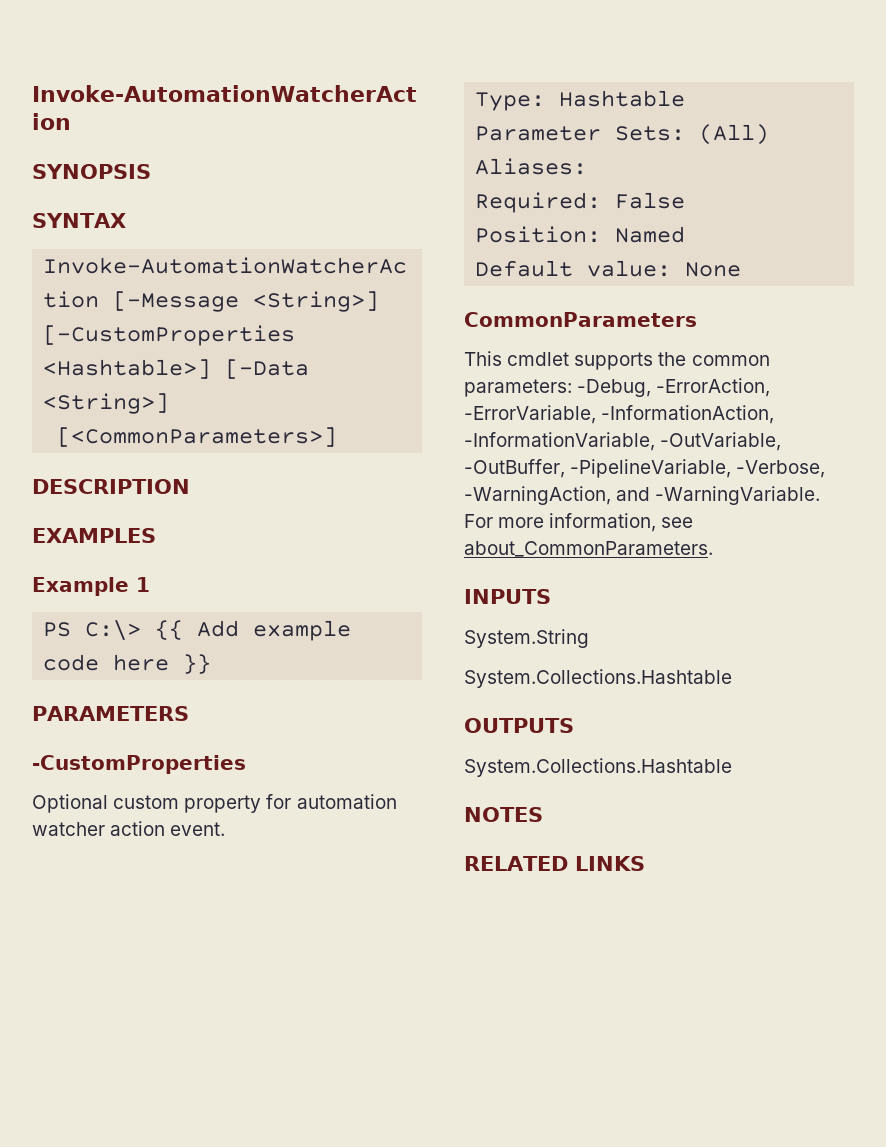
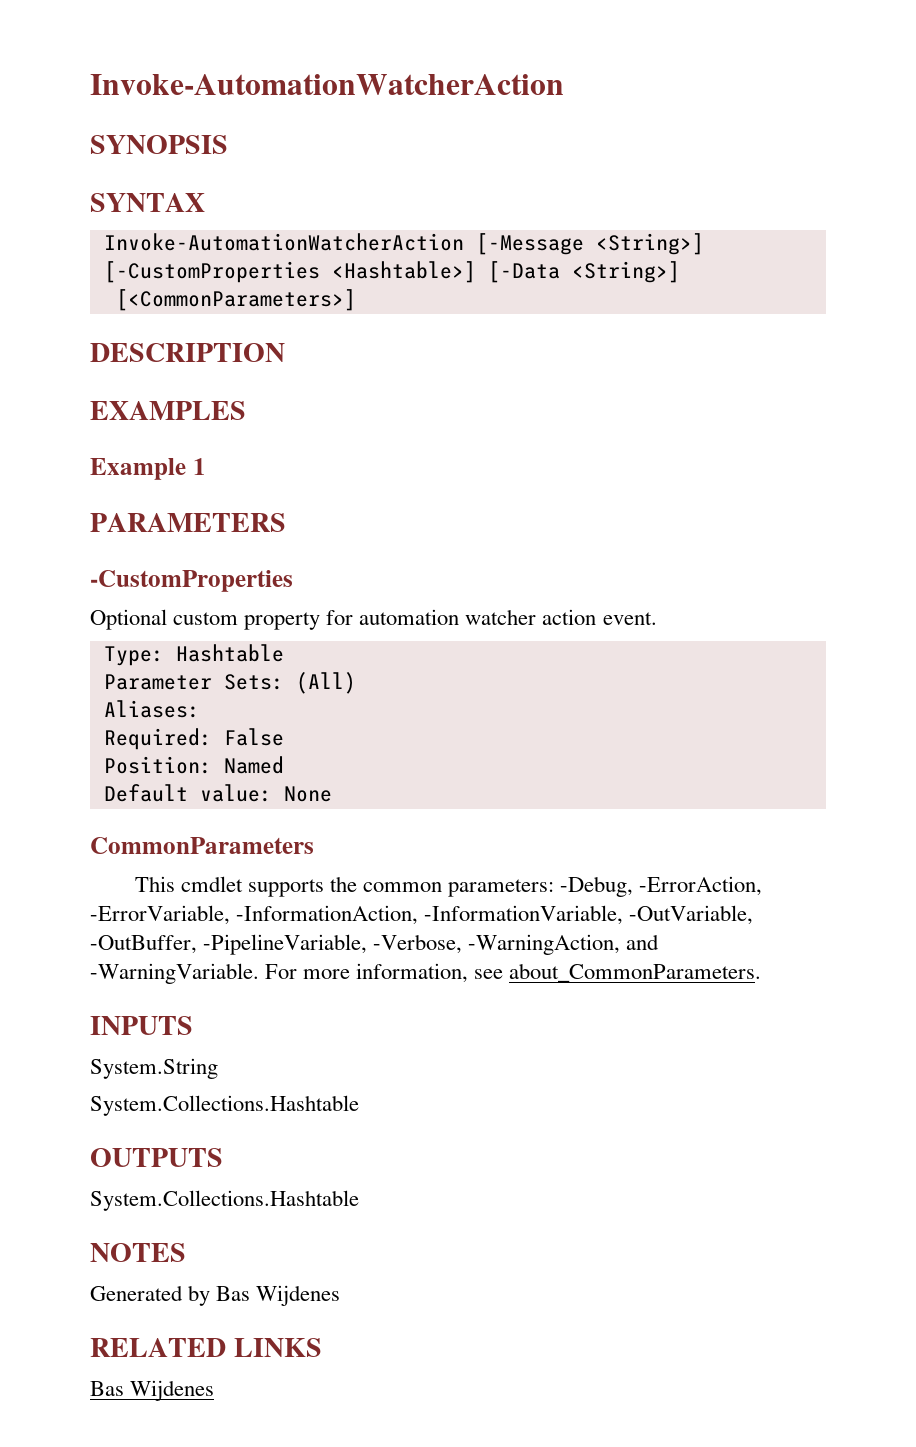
- PS C:\> {{ Add example code here }}
+ Generated by Bas Wijdenes
  RELATED LINKS
+ Bas Wijdenes

